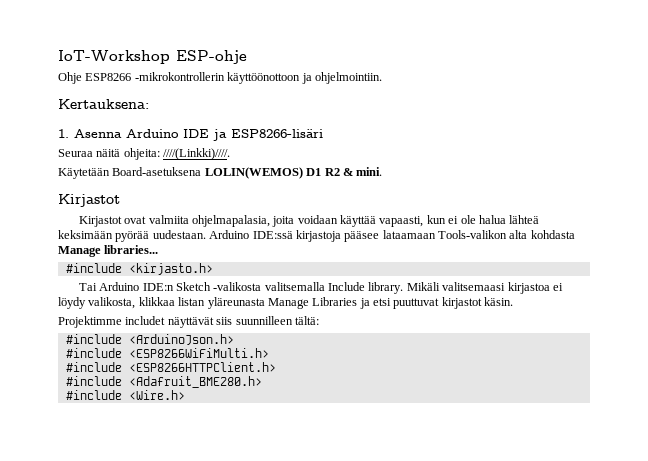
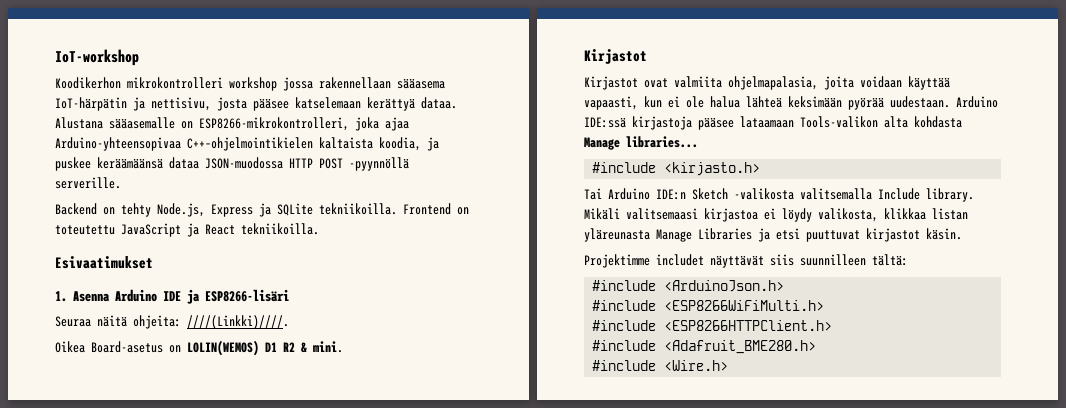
- IoT-Workshop ESP-ohje
- Ohje ESP8266 -mikrokontrollerin käyttöönottoon ja ohjelmointiin.
- Kertauksena:
+ IoT-workshop
+ Koodikerhon mikrokontrolleri workshop jossa rakennellaan sääasema IoT-härpätin ja nettisivu, josta pääsee katselemaan kerättyä dataa. Alustana sääasemalle on ESP8266-mikrokontrolleri, joka ajaa Arduino-yhteensopivaa C++–ohjelmointikielen kaltaista koodia, ja puskee keräämäänsä dataa JSON-muodossa HTTP POST -pyynnöllä serverille.
+ Backend on tehty Node.js, Express ja SQLite tekniikoilla. Frontend on toteutettu JavaScript ja React tekniikoilla.
+ Esivaatimukset
- Käytetään Board-asetuksena LOLIN(WEMOS) D1 R2 & mini.
+ Oikea Board-asetus on LOLIN(WEMOS) D1 R2 & mini.

